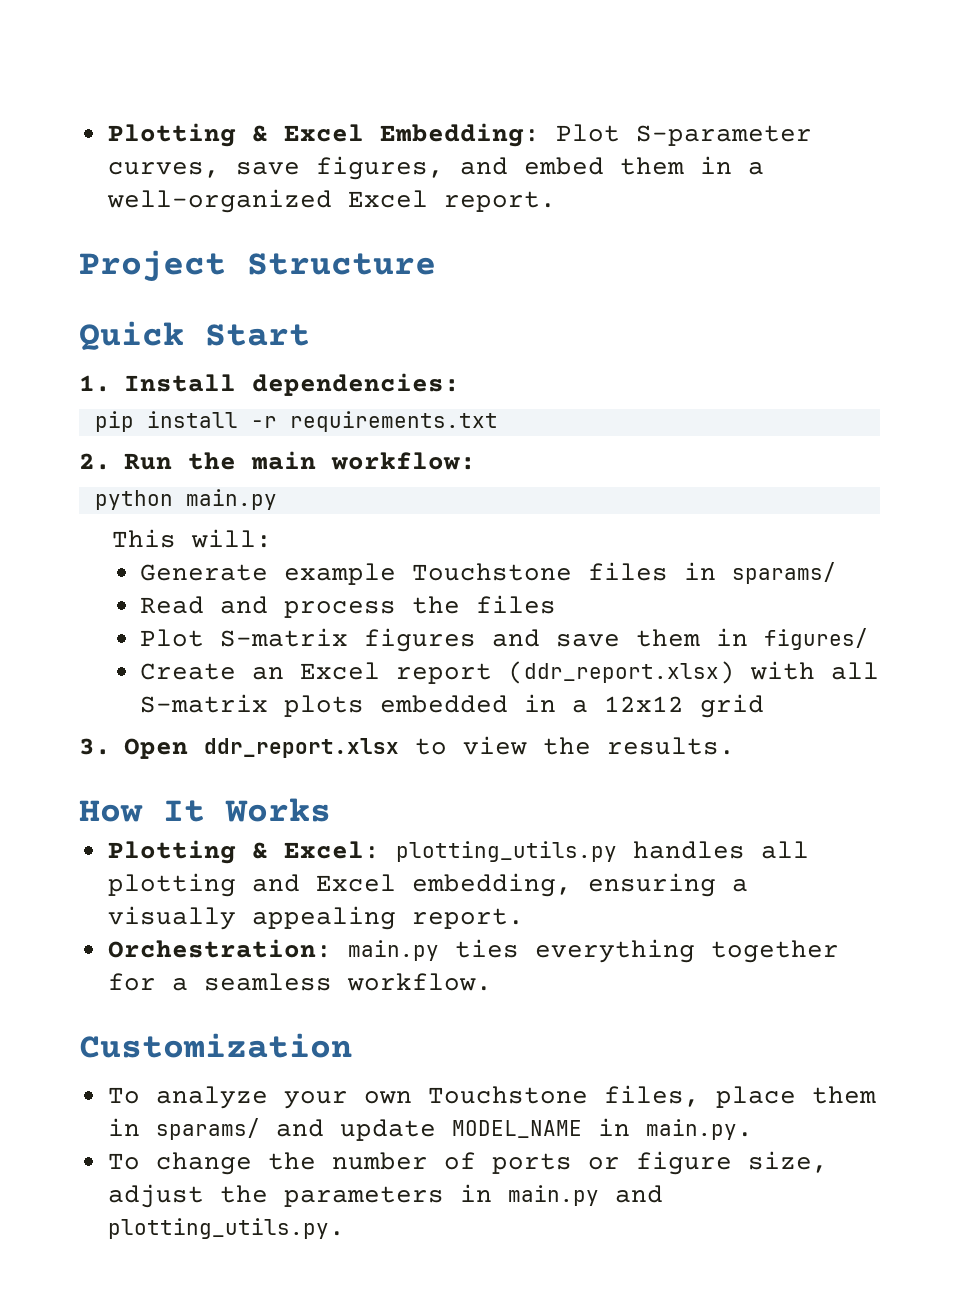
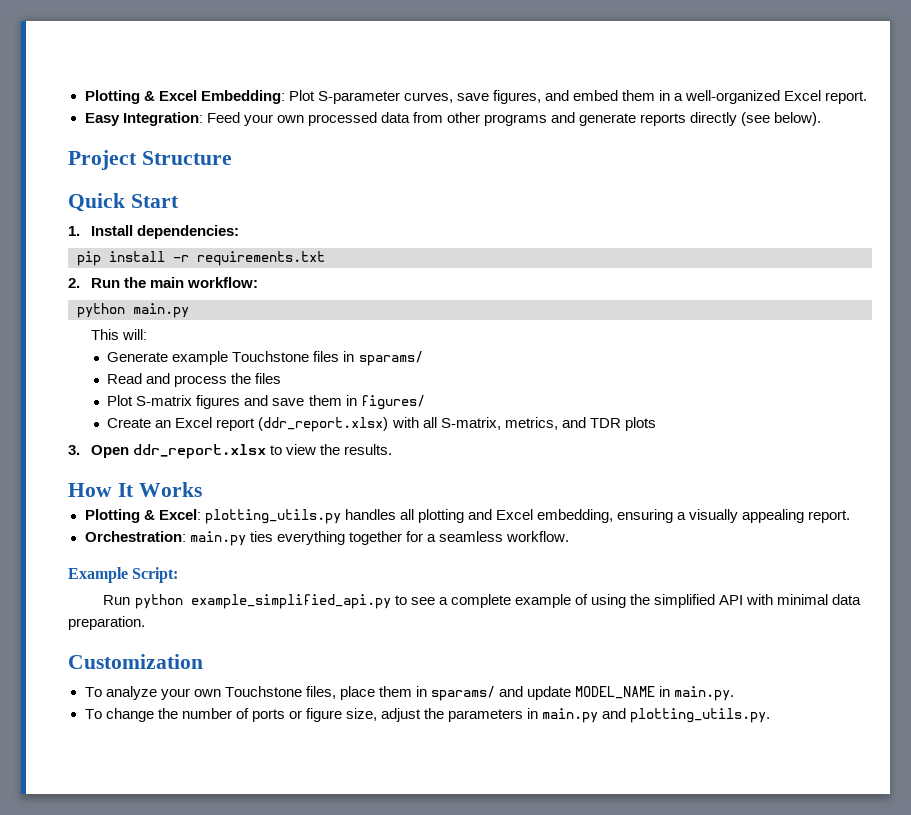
+ Easy Integration: Feed your own processed data from other programs and generate reports directly (see below).
- Create an Excel report (ddr_report.xlsx) with all S-matrix plots embedded in a 12x12 grid
+ Create an Excel report (ddr_report.xlsx) with all S-matrix, metrics, and TDR plots
+ Example Script:
+ Run python example_simplified_api.py to see a complete example of using the simplified API with minimal data preparation.

